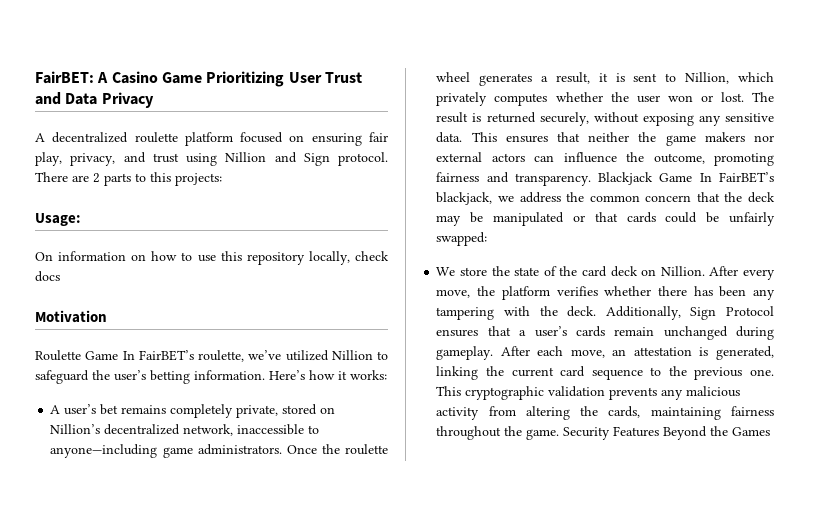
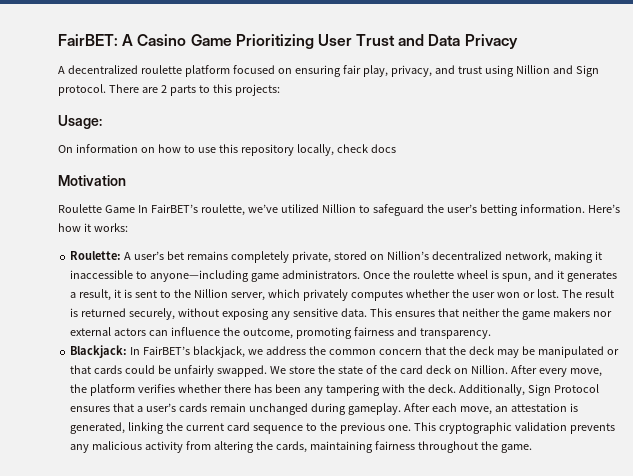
- A user’s bet remains completely private, stored on Nillion’s decentralized network, inaccessible to anyone—including game administrators.
+ Roulette: A user’s bet remains completely private, stored on Nillion’s decentralized network, making it inaccessible to anyone—including game administrators.
- Once the roulette wheel generates a result, it is sent to Nillion, which privately computes whether the user won or lost.
+ Once the roulette wheel is spun, and it generates a result, it is sent to the Nillion server, which privately computes whether the user won or lost.
- This ensures that neither the game makers nor external actors can influence the outcome, promoting fairness and transparency. Blackjack Game In FairBET’s blackjack, we address the common concern that the deck may be manipulated or that cards could be unfairly swapped:
- We store the state of the card deck on Nillion.
+ This ensures that neither the game makers nor external actors can influence the outcome, promoting fairness and transparency.
+ Blackjack: In FairBET’s blackjack, we address the common concern that the deck may be manipulated or that cards could be unfairly swapped. We store the state of the card deck on Nillion.
- Security Features Beyond the Games

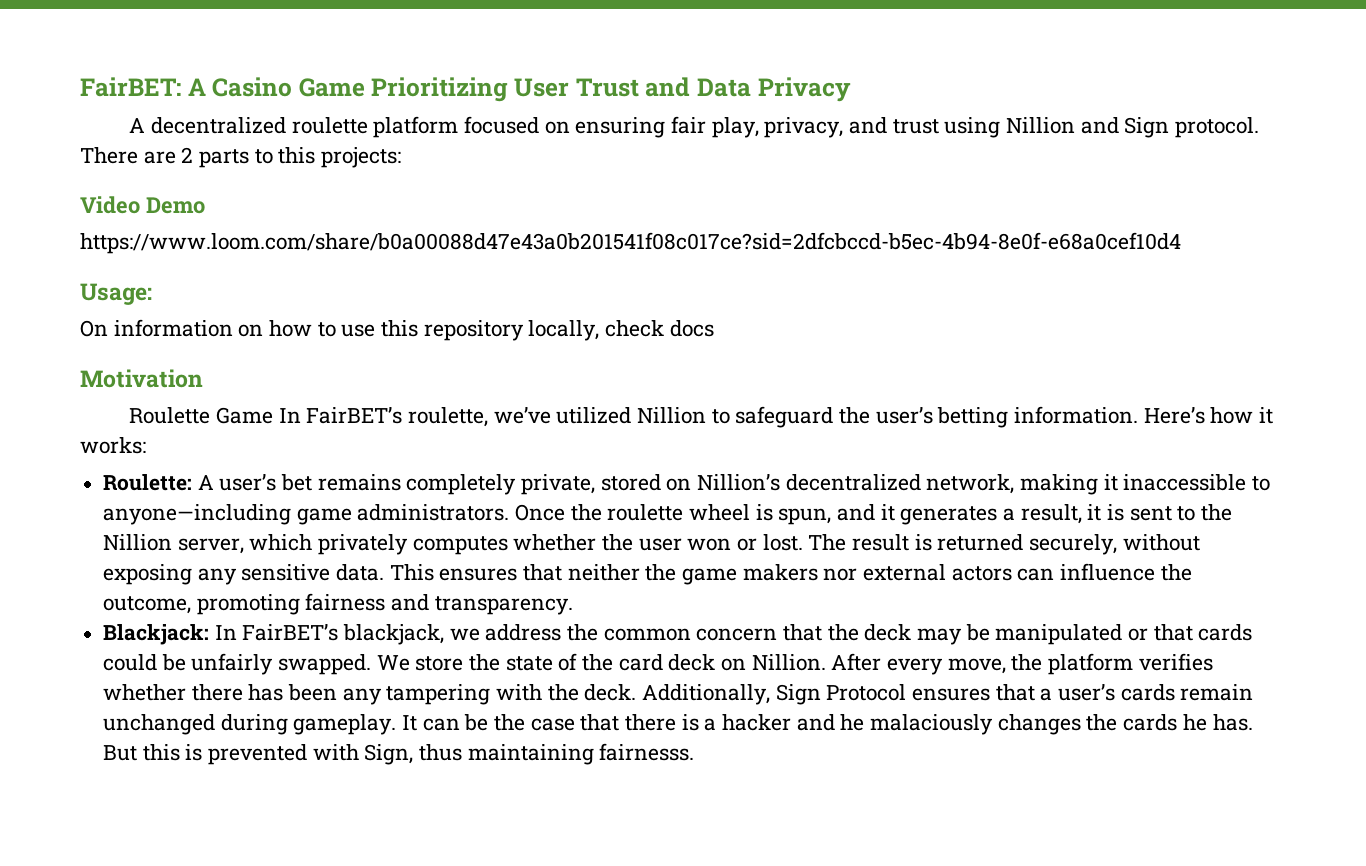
+ Video Demo
+ https://www.loom.com/share/b0a00088d47e43a0b201541f08c017ce?sid=2dfcbccd-b5ec-4b94-8e0f-e68a0cef10d4
- After each move, an attestation is generated, linking the current card sequence to the previous one. This cryptographic validation prevents any malicious activity from altering the cards, maintaining fairness throughout the game.
+ It can be the case that there is a hacker and he malaciously changes the cards he has. But this is prevented with Sign, thus maintaining fairnesss.

